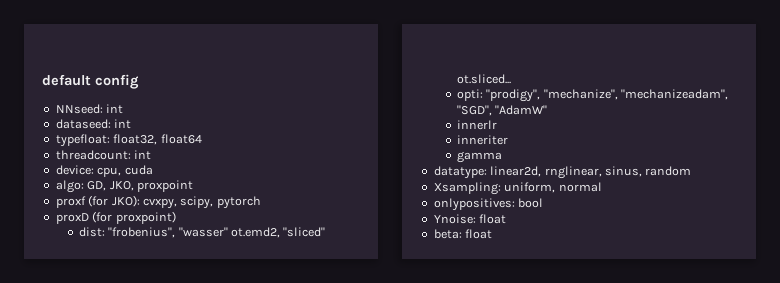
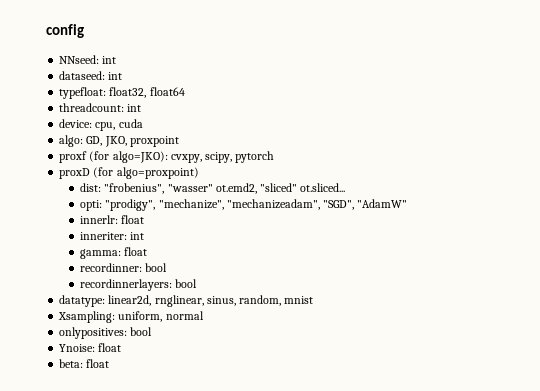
- default config
+ config
- proxf (for JKO): cvxpy, scipy, pytorch
+ proxf (for algo=JKO): cvxpy, scipy, pytorch
- proxD (for proxpoint)
+ proxD (for algo=proxpoint)
- innerlr
- inneriter
- gamma
+ innerlr: float
+ inneriter: int
+ gamma: float
+ recordinner: bool
+ recordinnerlayers: bool
- datatype: linear2d, rnglinear, sinus, random
+ datatype: linear2d, rnglinear, sinus, random, mnist

